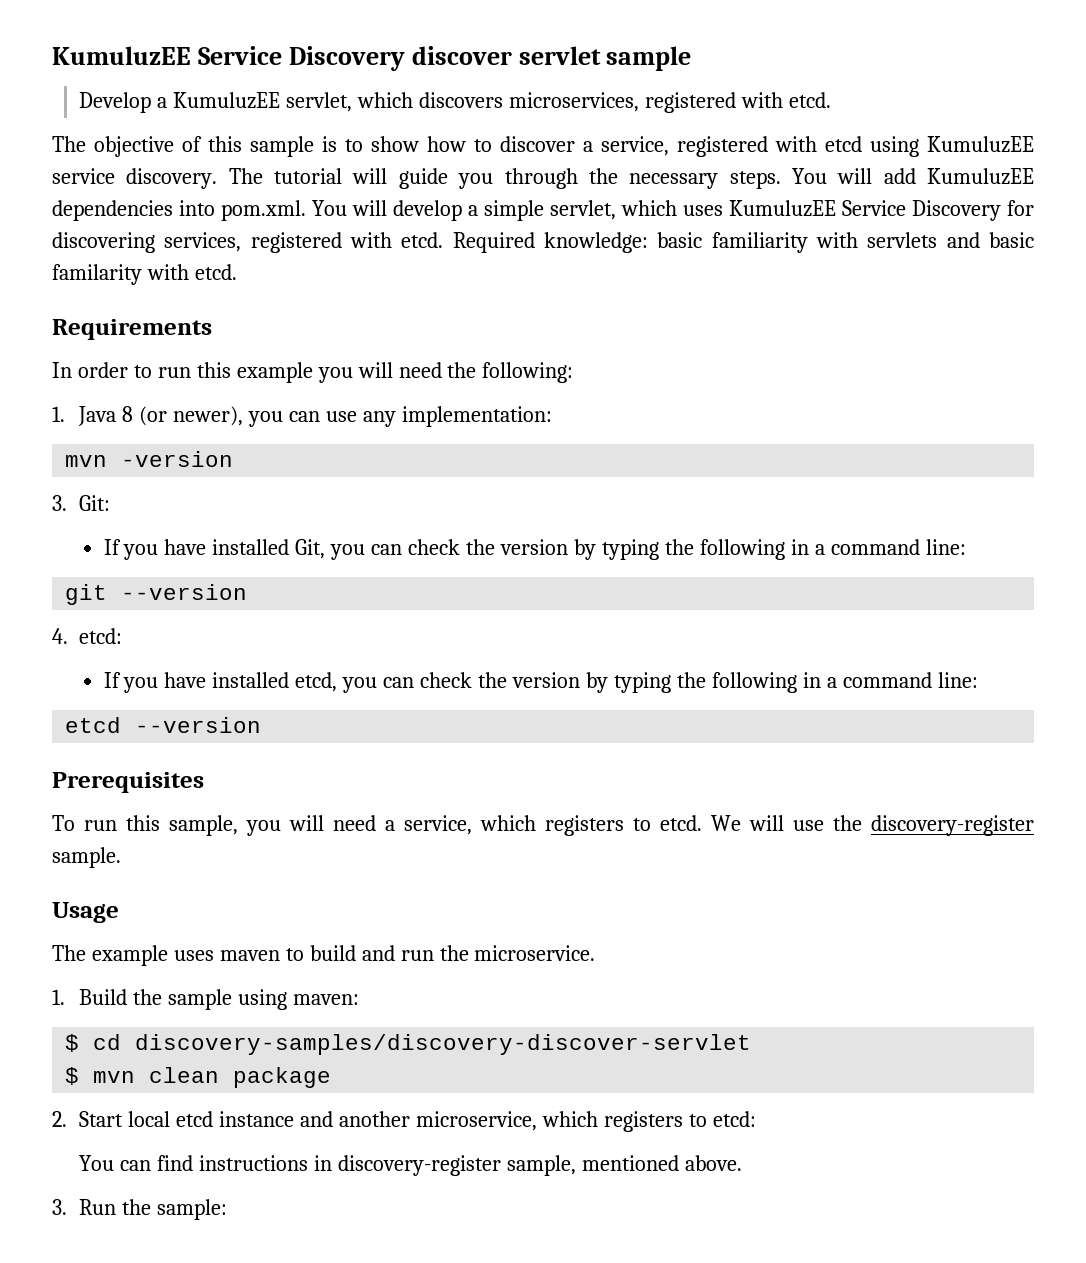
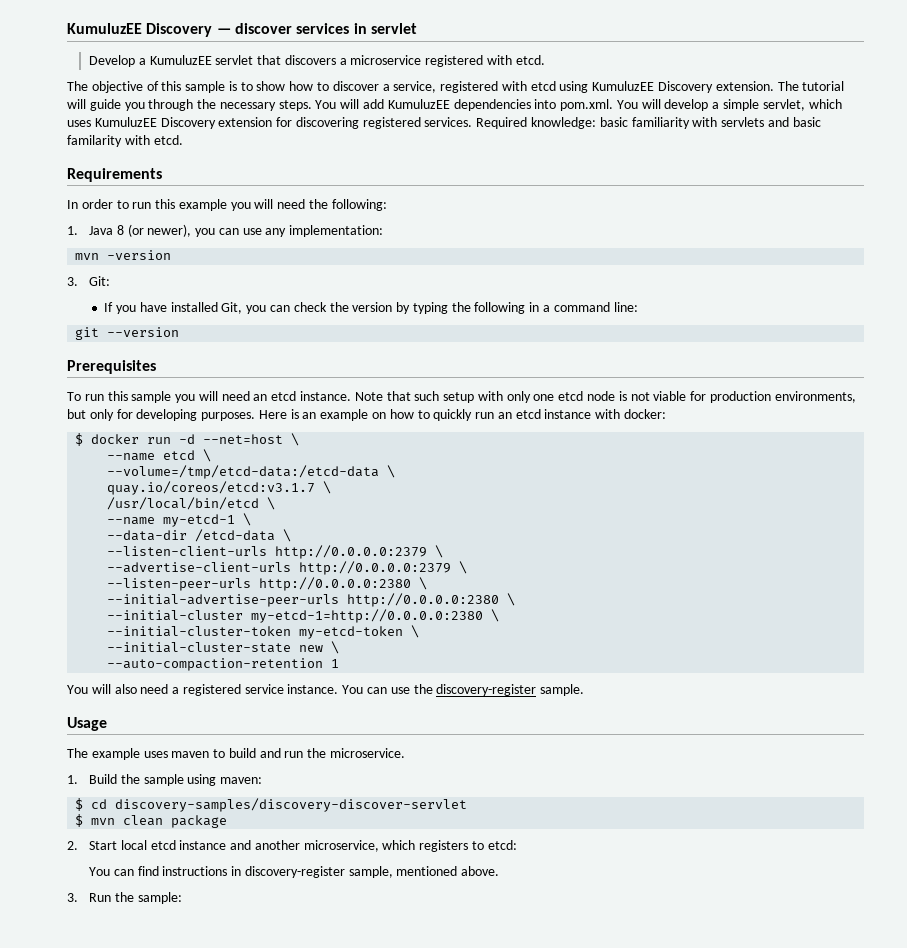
- KumuluzEE Service Discovery discover servlet sample
+ KumuluzEE Discovery — discover services in servlet
- Develop a KumuluzEE servlet, which discovers microservices, registered with etcd.
+ Develop a KumuluzEE servlet that discovers a microservice registered with etcd.
- The objective of this sample is to show how to discover a service, registered with etcd using KumuluzEE service discovery.
+ The objective of this sample is to show how to discover a service, registered with etcd using KumuluzEE Discovery extension.
- You will add KumuluzEE dependencies into pom.xml. You will develop a simple servlet, which uses KumuluzEE Service Discovery for discovering services, registered with etcd.
+ You will add KumuluzEE dependencies into pom.xml. You will develop a simple servlet, which uses KumuluzEE Discovery extension for discovering registered services.
- 4. etcd:
- If you have installed etcd, you can check the version by typing the following in a command line:
- etcd --version
- To run this sample, you will need a service, which registers to etcd. We will use the discovery-register sample.
+ To run this sample you will need an etcd instance. Note that such setup with only one etcd node is not viable for production environments, but only for developing purposes. Here is an example on how to quickly run an etcd instance with docker:
+ $ docker run -d --net=host \
+ --name etcd \
+ --volume=/tmp/etcd-data:/etcd-data \
+ quay.io/coreos/etcd:v3.1.7 \
+ /usr/local/bin/etcd \
+ --name my-etcd-1 \
+ --data-dir /etcd-data \
+ --listen-client-urls http://0.0.0.0:2379 \
+ --advertise-client-urls http://0.0.0.0:2379 \
+ --listen-peer-urls http://0.0.0.0:2380 \
+ --initial-advertise-peer-urls http://0.0.0.0:2380 \
+ --initial-cluster my-etcd-1=http://0.0.0.0:2380 \
+ --initial-cluster-token my-etcd-token \
+ --initial-cluster-state new \
+ --auto-compaction-retention 1
+ You will also need a registered service instance. You can use the discovery-register sample.

